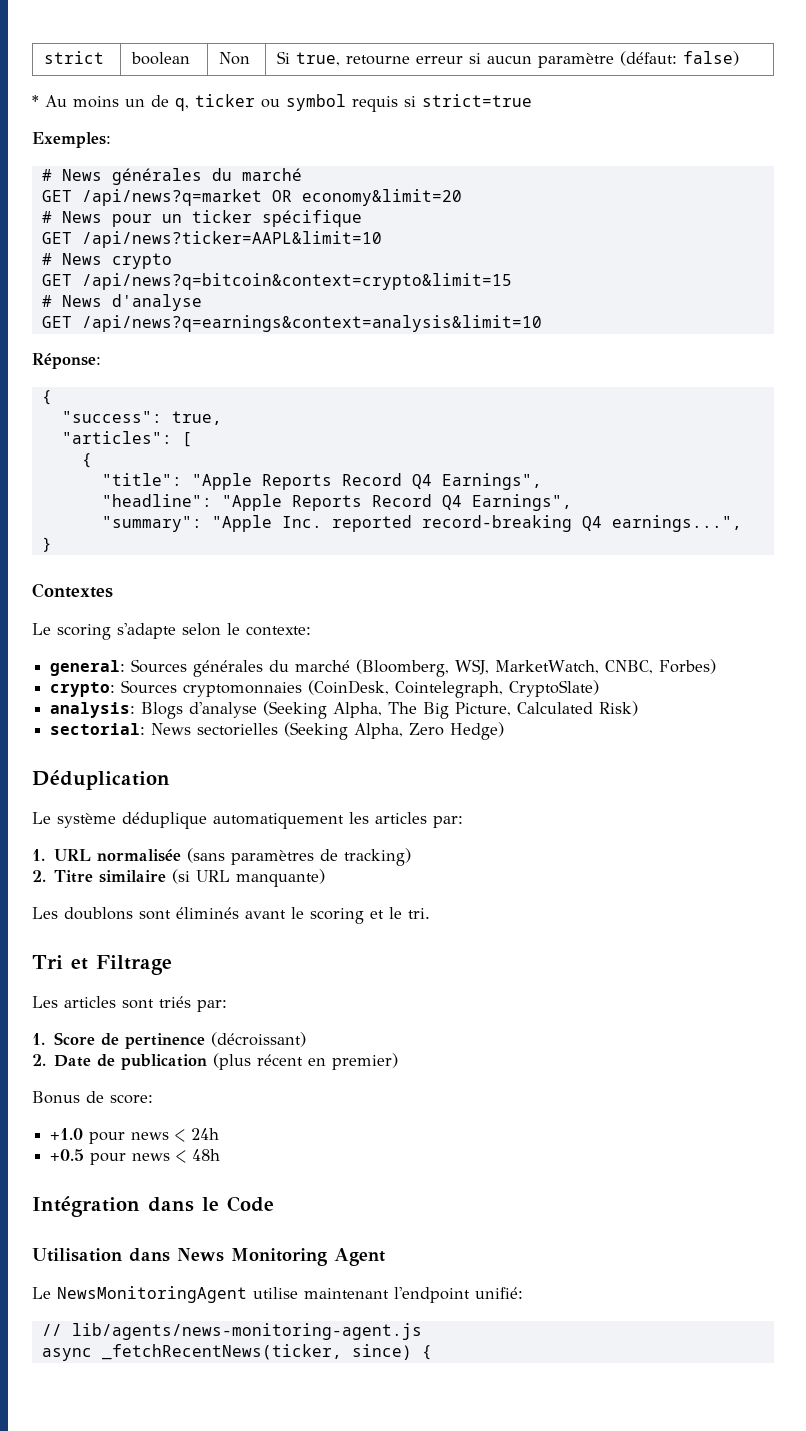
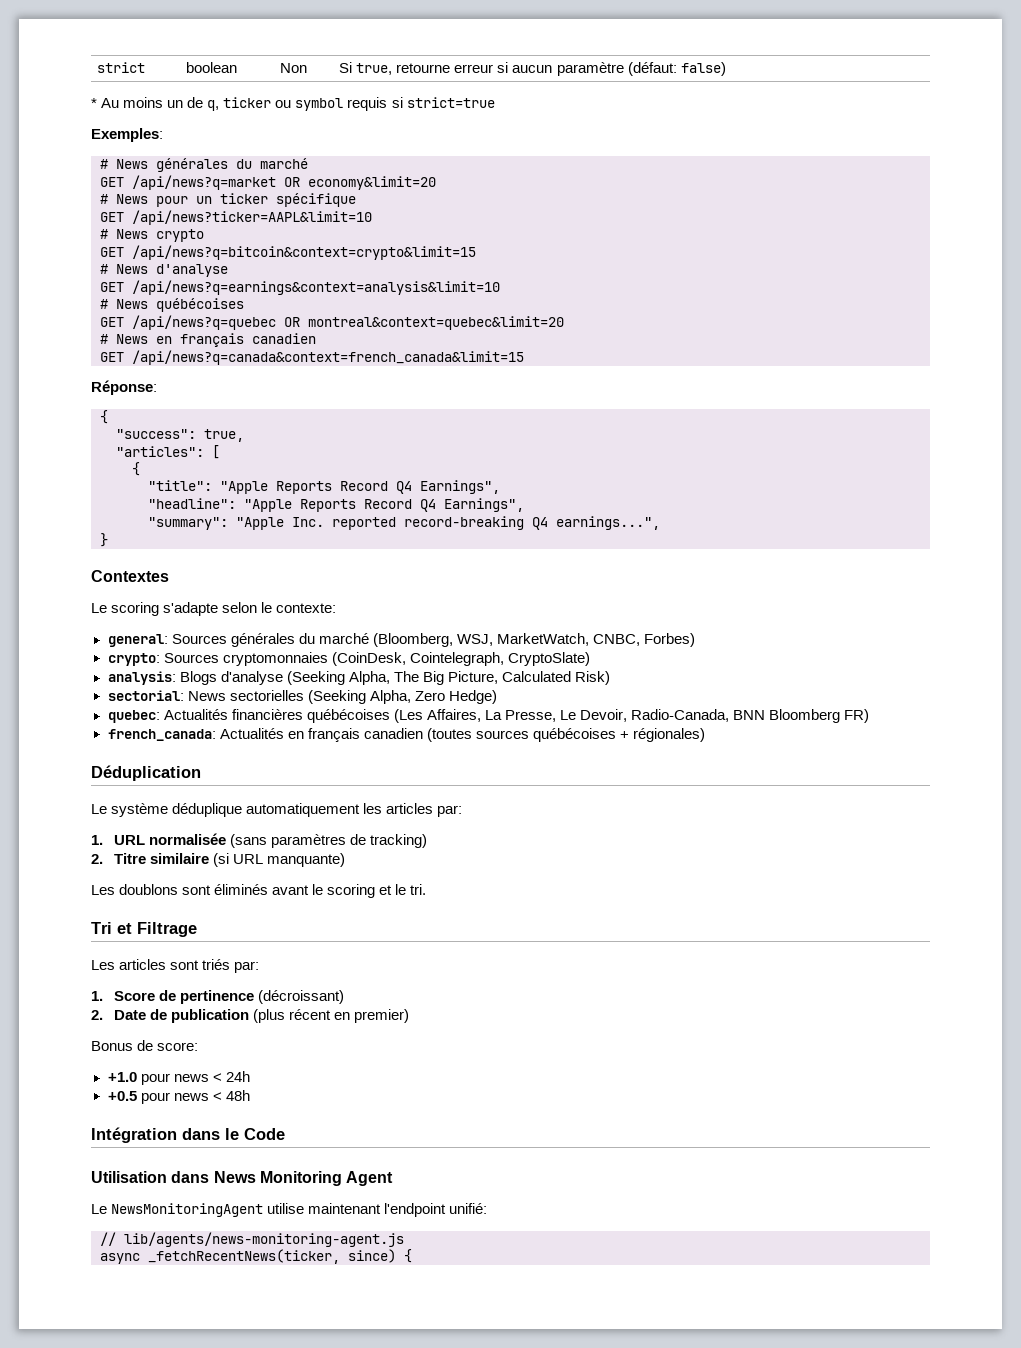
+ # News québécoises
+ GET /api/news?q=quebec OR montreal&context=quebec&limit=20
+ # News en français canadien
+ GET /api/news?q=canada&context=french_canada&limit=15
+ quebec: Actualités financières québécoises (Les Affaires, La Presse, Le Devoir, Radio-Canada, BNN Bloomberg FR)
+ french_canada: Actualités en français canadien (toutes sources québécoises + régionales)

